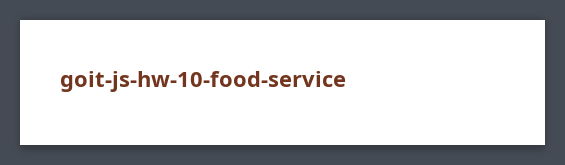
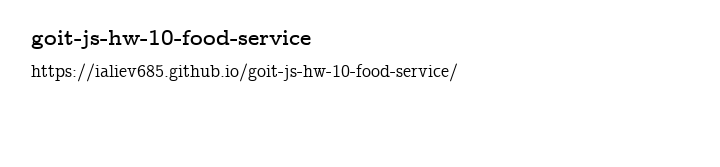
+ https://ialiev685.github.io/goit-js-hw-10-food-service/

